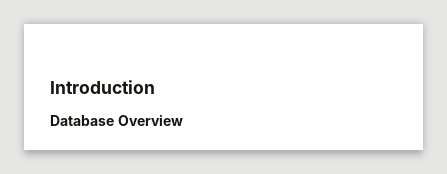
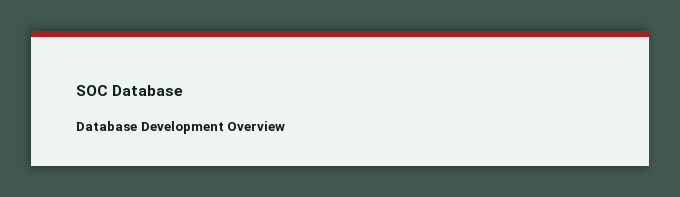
- Introduction
- Database Overview
+ SOC Database
+ Database Development Overview

